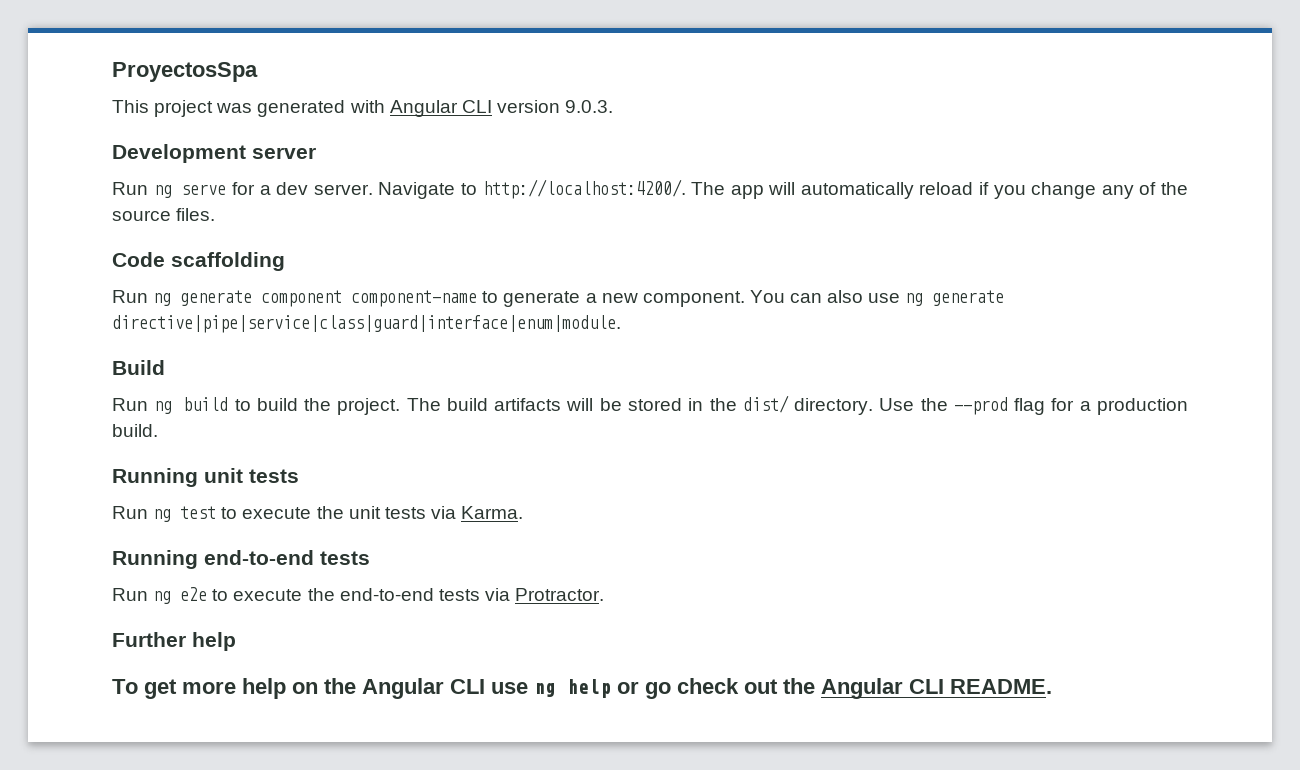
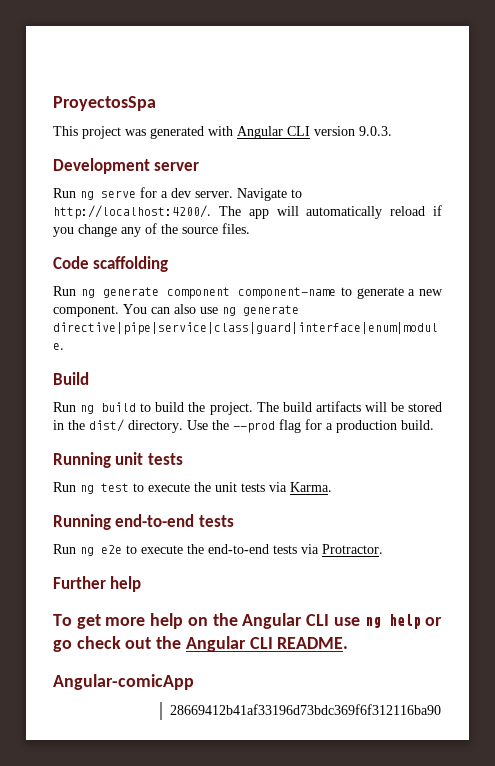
+ Angular-comicApp
+ 28669412b41af33196d73bdc369f6f312116ba90

